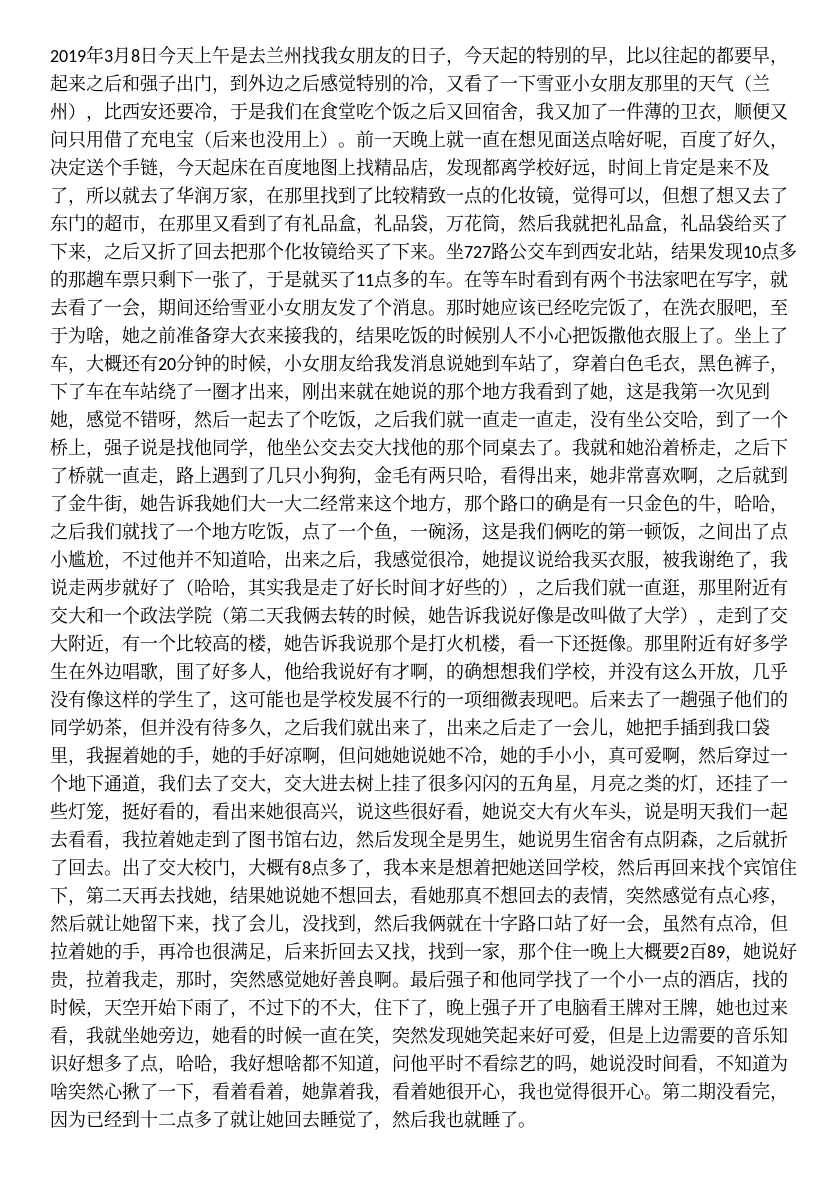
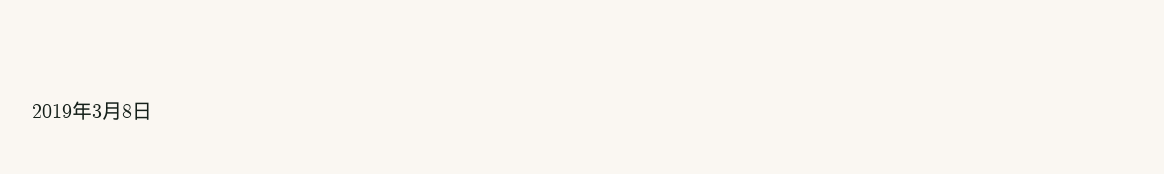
- 2019年3月8日今天上午是去兰州找我女朋友的日子，今天起的特别的早，比以往起的都要早，起来之后和强子出门，到外边之后感觉特别的冷，又看了一下雪亚小女朋友那里的天气（兰州），比西安还要冷，于是我们在食堂吃个饭之后又回宿舍，我又加了一件薄的卫衣，顺便又问只用借了充电宝（后来也没用上）。前一天晚上就一直在想见面送点啥好呢，百度了好久，决定送个手链，今天起床在百度地图上找精品店，发现都离学校好远，时间上肯定是来不及了，所以就去了华润万家，在那里找到了比较精致一点的化妆镜，觉得可以，但想了想又去了东门的超市，在那里又看到了有礼品盒，礼品袋，万花筒，然后我就把礼品盒，礼品袋给买了下来，之后又折了回去把那个化妆镜给买了下来。坐727路公交车到西安北站，结果发现10点多的那趟车票只剩下一张了，于是就买了11点多的车。在等车时看到有两个书法家吧在写字，就去看了一会，期间还给雪亚小女朋友发了个消息。那时她应该已经吃完饭了，在洗衣服吧，至于为啥，她之前准备穿大衣来接我的，结果吃饭的时候别人不小心把饭撒他衣服上了。坐上了车，大概还有20分钟的时候，小女朋友给我发消息说她到车站了，穿着白色毛衣，黑色裤子，下了车在车站绕了一圈才出来，刚出来就在她说的那个地方我看到了她，这是我第一次见到她，感觉不错呀，然后一起去了个吃饭，之后我们就一直走一直走，没有坐公交哈，到了一个桥上，强子说是找他同学，他坐公交去交大找他的那个同桌去了。我就和她沿着桥走，之后下了桥就一直走，路上遇到了几只小狗狗，金毛有两只哈，看得出来，她非常喜欢啊，之后就到了金牛街，她告诉我她们大一大二经常来这个地方，那个路口的确是有一只金色的牛，哈哈，之后我们就找了一个地方吃饭，点了一个鱼，一碗汤，这是我们俩吃的第一顿饭，之间出了点小尴尬，不过他并不知道哈，出来之后，我感觉很冷，她提议说给我买衣服，被我谢绝了，我说走两步就好了（哈哈，其实我是走了好长时间才好些的），之后我们就一直逛，那里附近有交大和一个政法学院（第二天我俩去转的时候，她告诉我说好像是改叫做了大学），走到了交大附近，有一个比较高的楼，她告诉我说那个是打火机楼，看一下还挺像。那里附近有好多学生在外边唱歌，围了好多人，他给我说好有才啊，的确想想我们学校，并没有这么开放，几乎没有像这样的学生了，这可能也是学校发展不行的一项细微表现吧。后来去了一趟强子他们的同学奶茶，但并没有待多久，之后我们就出来了，出来之后走了一会儿，她把手插到我口袋里，我握着她的手，她的手好凉啊，但问她她说她不冷，她的手小小，真可爱啊，然后穿过一个地下通道，我们去了交大，交大进去树上挂了很多闪闪的五角星，月亮之类的灯，还挂了一些灯笼，挺好看的，看出来她很高兴，说这些很好看，她说交大有火车头，说是明天我们一起去看看，我拉着她走到了图书馆右边，然后发现全是男生，她说男生宿舍有点阴森，之后就折了回去。出了交大校门，大概有8点多了，我本来是想着把她送回学校，然后再回来找个宾馆住下，第二天再去找她，结果她说她不想回去，看她那真不想回去的表情，突然感觉有点心疼，然后就让她留下来，找了会儿，没找到，然后我俩就在十字路口站了好一会，虽然有点冷，但拉着她的手，再冷也很满足，后来折回去又找，找到一家，那个住一晚上大概要2百89，她说好贵，拉着我走，那时，突然感觉她好善良啊。最后强子和他同学找了一个小一点的酒店，找的时候，天空开始下雨了，不过下的不大，住下了，晚上强子开了电脑看王牌对王牌，她也过来看，我就坐她旁边，她看的时候一直在笑，突然发现她笑起来好可爱，但是上边需要的音乐知识好想多了点，哈哈，我好想啥都不知道，问他平时不看综艺的吗，她说没时间看，不知道为啥突然心揪了一下，看着看着，她靠着我，看着她很开心，我也觉得很开心。第二期没看完，因为已经到十二点多了就让她回去睡觉了，然后我也就睡了。
+ 2019年3月8日

